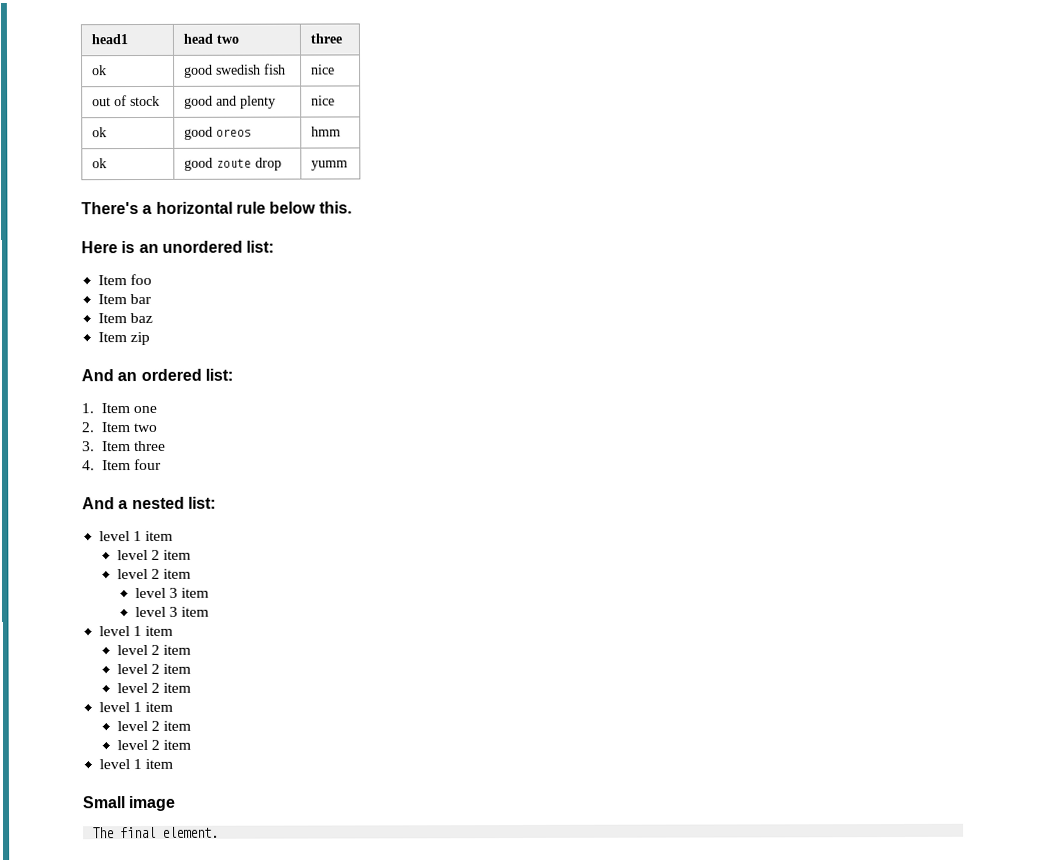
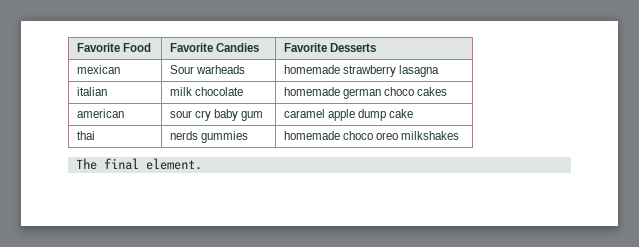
- head1 | head two | three
- ok | good swedish fish | nice
- out of stock | good and plenty | nice
- ok | good oreos | hmm
- ok | good zoute drop | yumm
- There's a horizontal rule below this.
- Here is an unordered list:
- Item foo
- Item bar
- Item baz
- Item zip
- And an ordered list:
- 1. Item one
- 2. Item two
- 3. Item three
- 4. Item four
- And a nested list:
- level 1 item
- level 2 item
- level 2 item
- level 3 item
- level 3 item
- level 1 item
- level 2 item
- level 2 item
- level 2 item
- level 1 item
- level 2 item
- level 2 item
- level 1 item
- Small image
+ Favorite Food | Favorite Candies | Favorite Desserts
+ mexican | Sour warheads | homemade strawberry lasagna
+ italian | milk chocolate | homemade german choco cakes
+ american | sour cry baby gum | caramel apple dump cake
+ thai | nerds gummies | homemade choco oreo milkshakes

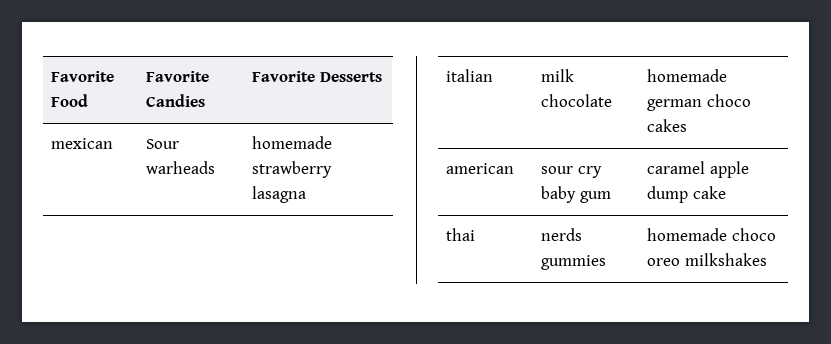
- The final element.

